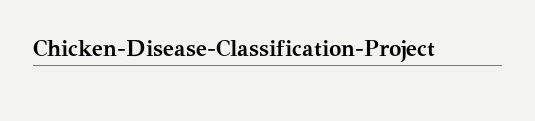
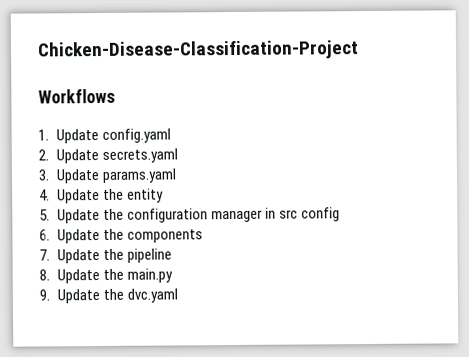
+ Workflows
+ 1. Update config.yaml
+ 2. Update secrets.yaml
+ 3. Update params.yaml
+ 4. Update the entity
+ 5. Update the configuration manager in src config
+ 6. Update the components
+ 7. Update the pipeline
+ 8. Update the main.py
+ 9. Update the dvc.yaml

